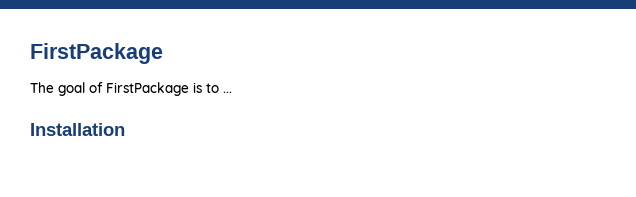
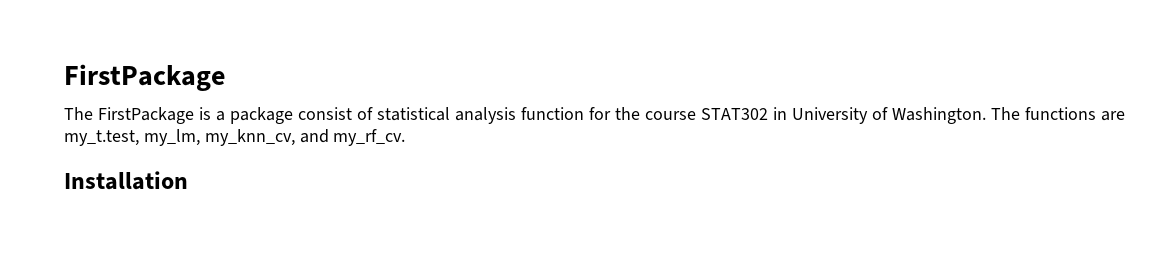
- The goal of FirstPackage is to ...
+ The FirstPackage is a package consist of statistical analysis function for the course STAT302 in University of Washington. The functions are my_t.test, my_lm, my_knn_cv, and my_rf_cv.

